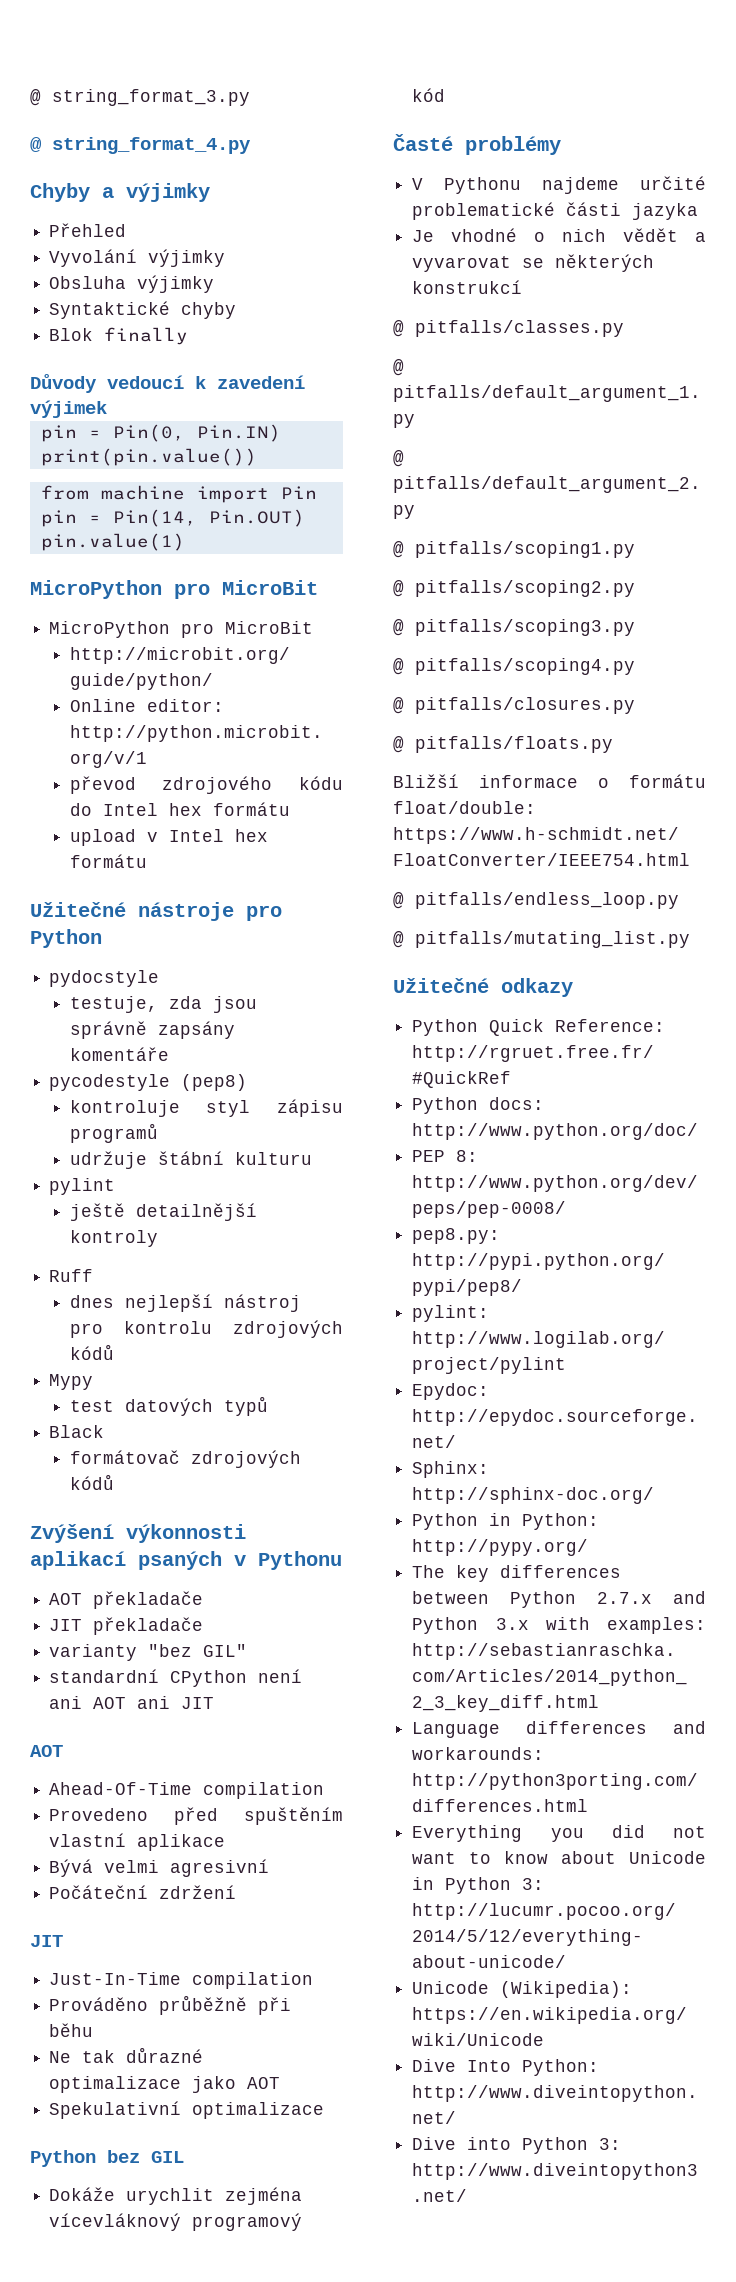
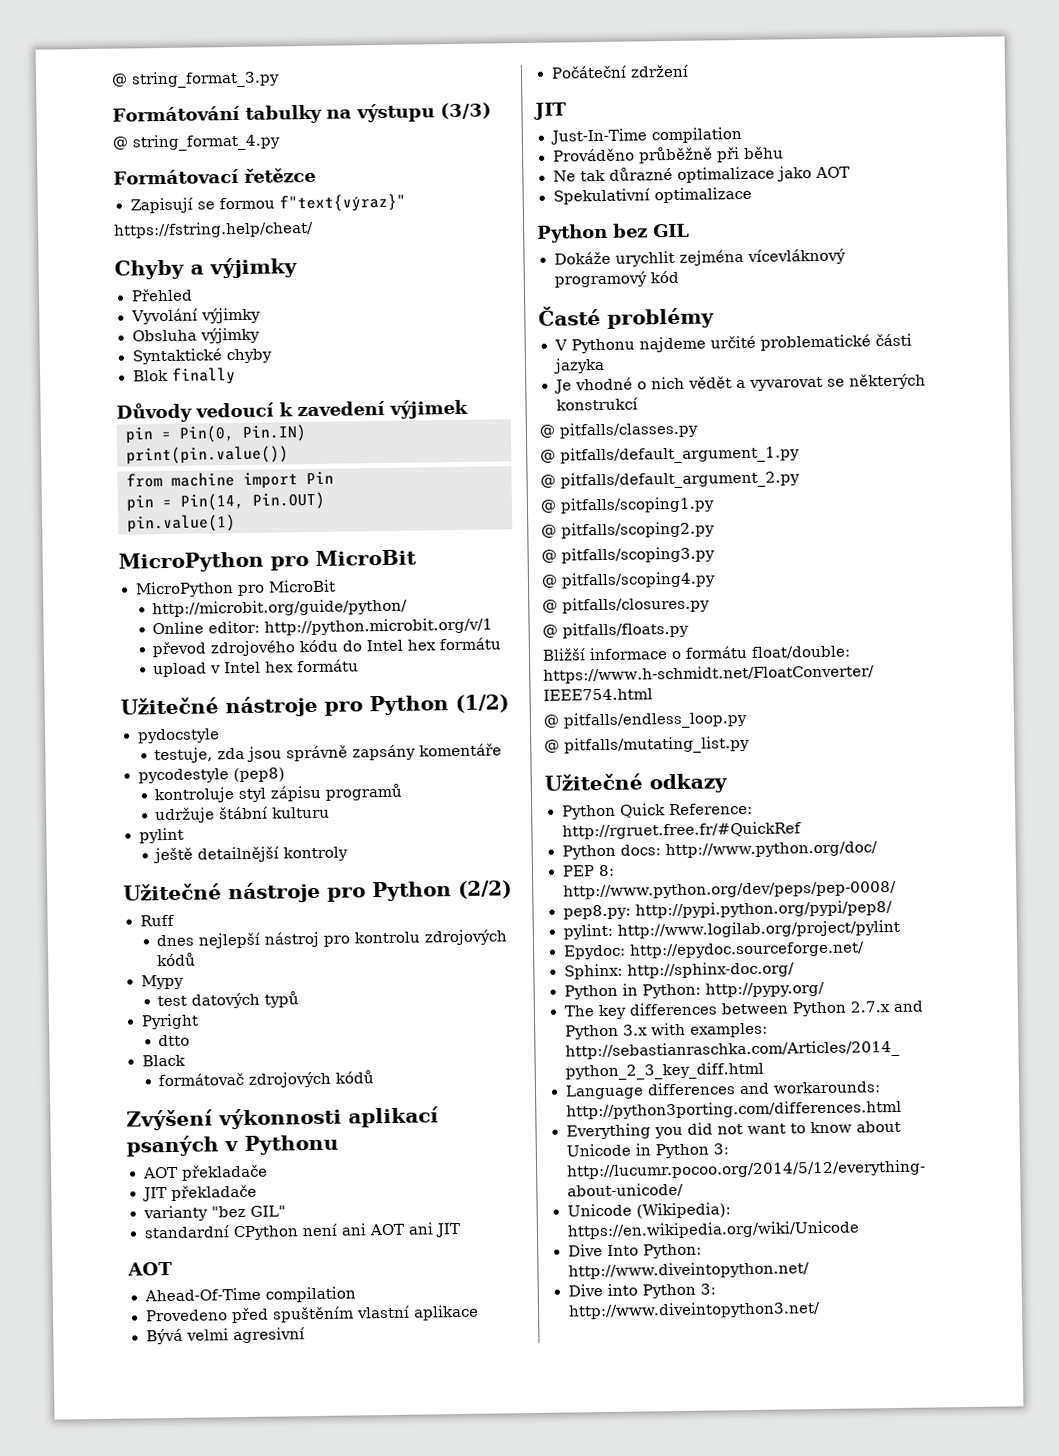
+ Formátování tabulky na výstupu (3/3)
  @ string_format_4.py
+ Formátovací řetězce
+ Zapisují se formou f"text{výraz}"
+ https://fstring.help/cheat/
- Užitečné nástroje pro Python
+ Užitečné nástroje pro Python (1/2)
+ Užitečné nástroje pro Python (2/2)
+ Pyright
+ dtto

